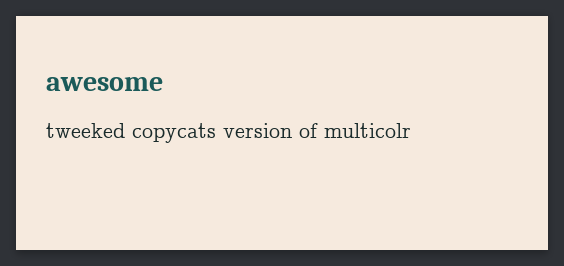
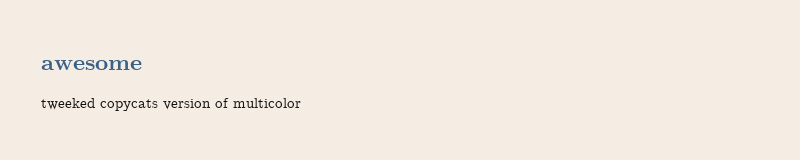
- tweeked copycats version of multicolr
+ tweeked copycats version of multicolor

